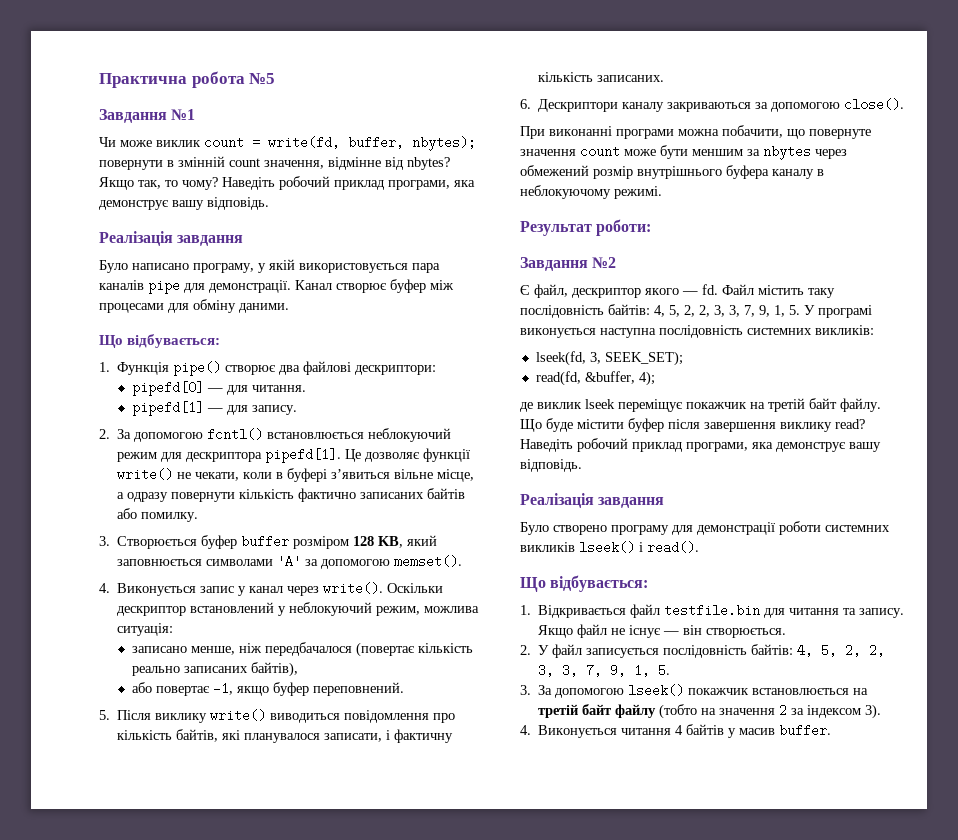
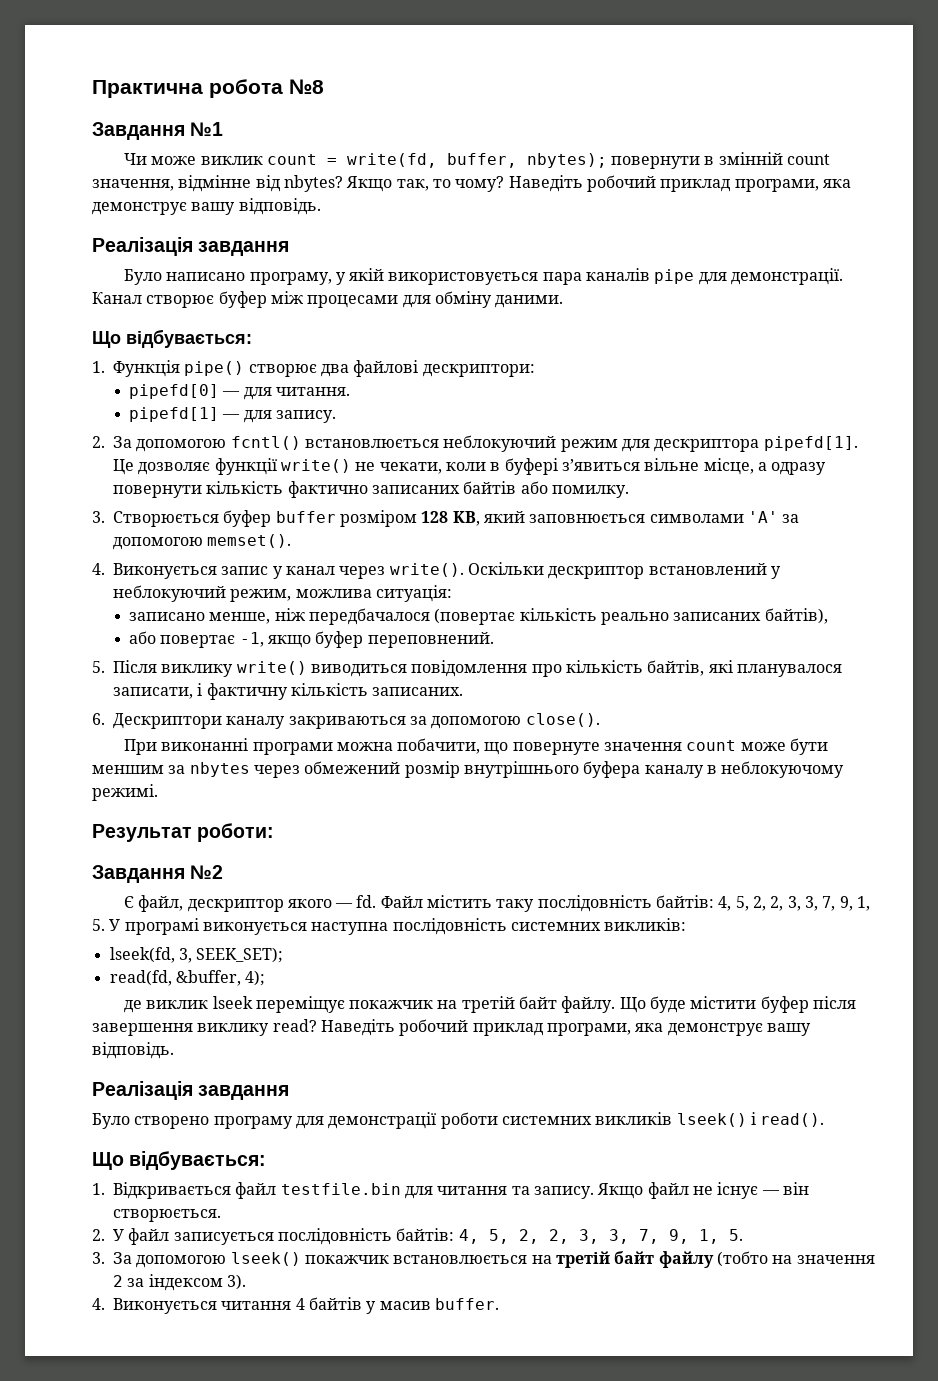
- Практична робота №5
+ Практична робота №8

